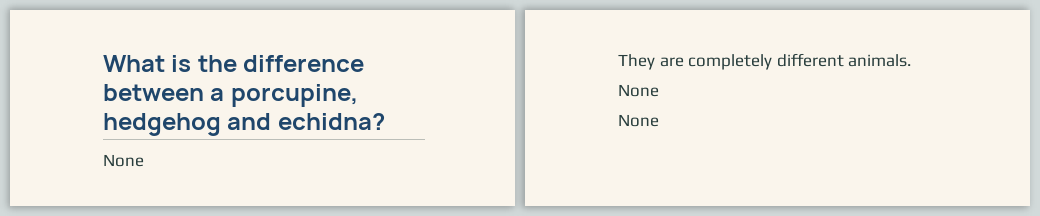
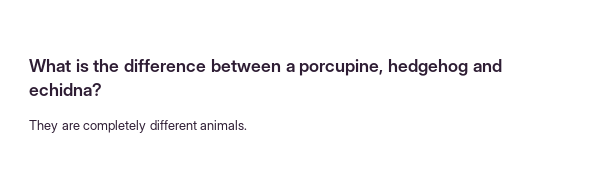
  What is the difference between a porcupine, hedgehog and echidna?
- None
  They are completely different animals.
- None
- None

